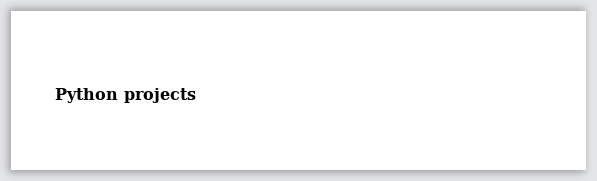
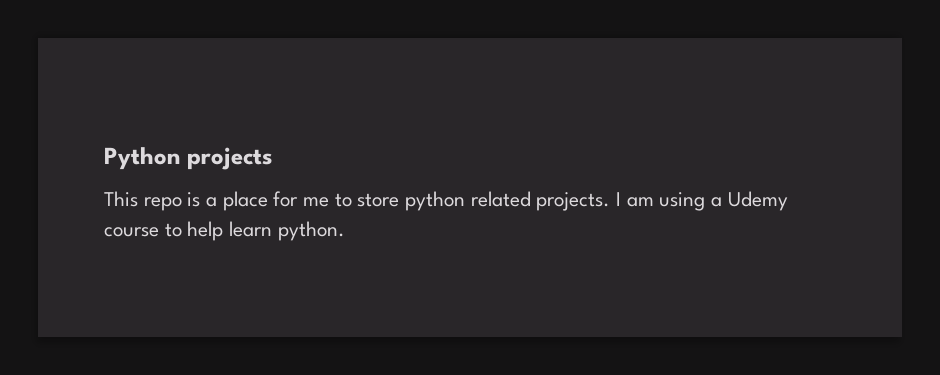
+ This repo is a place for me to store python related projects. I am using a Udemy course to help learn python.

